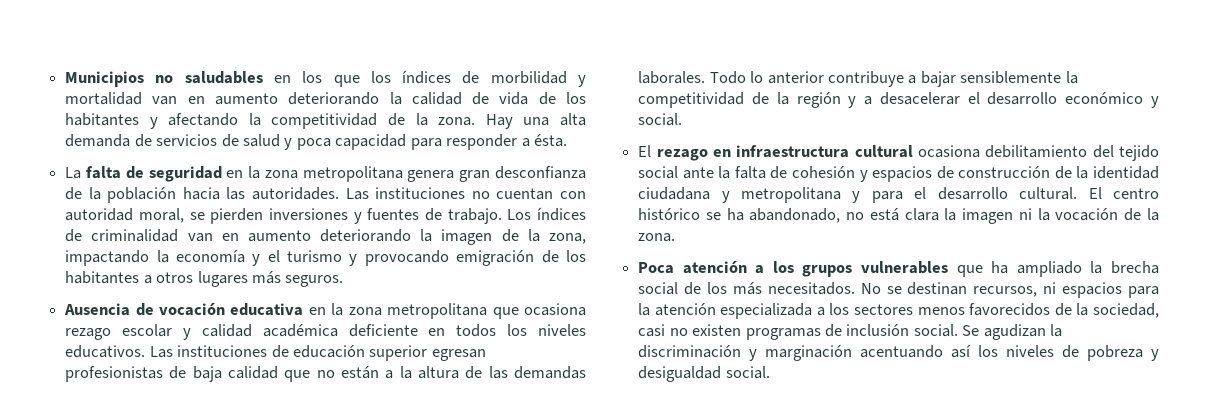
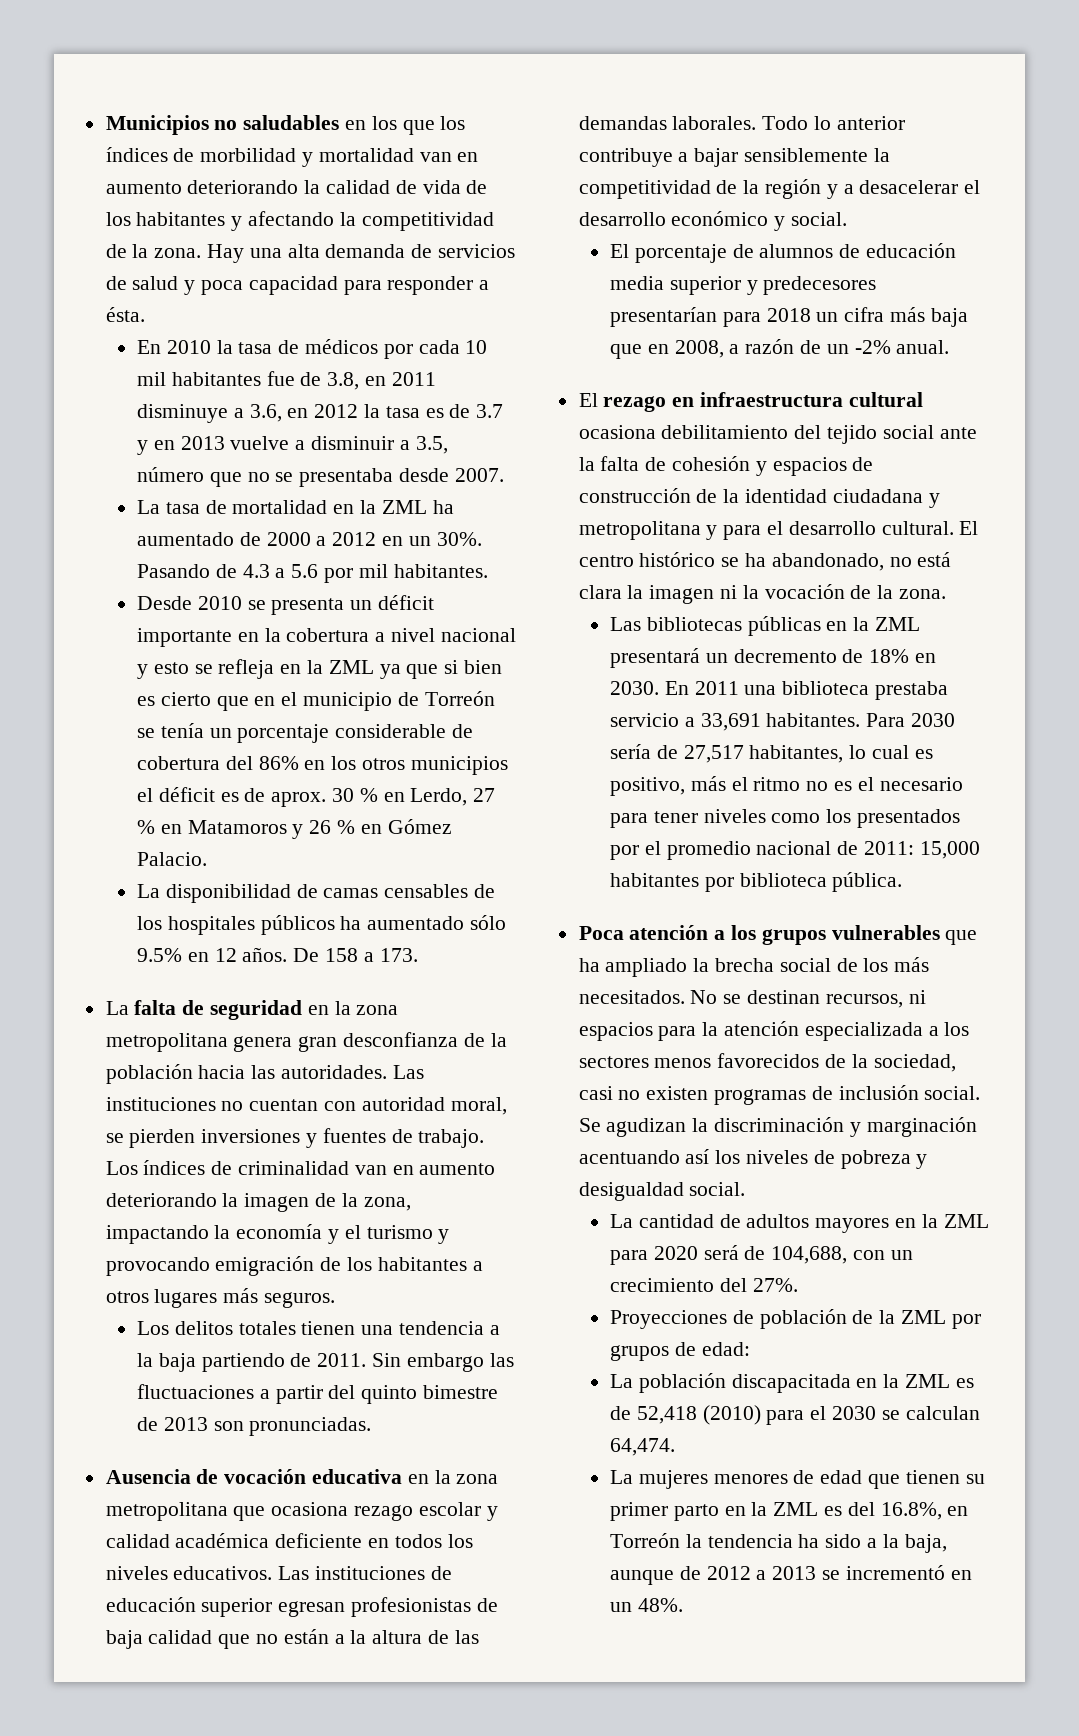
+ En 2010 la tasa de médicos por cada 10 mil habitantes fue de 3.8, en 2011 disminuye a 3.6, en 2012 la tasa es de 3.7 y en 2013 vuelve a disminuir a 3.5, número que no se presentaba desde 2007.
+ La tasa de mortalidad en la ZML ha aumentado de 2000 a 2012 en un 30%. Pasando de 4.3 a 5.6 por mil habitantes.
+ Desde 2010 se presenta un déficit importante en la cobertura a nivel nacional y esto se refleja en la ZML ya que si bien es cierto que en el municipio de Torreón se tenía un porcentaje considerable de cobertura del 86% en los otros municipios el déficit es de aprox. 30 % en Lerdo, 27 % en Matamoros y 26 % en Gómez Palacio.
+ La disponibilidad de camas censables de los hospitales públicos ha aumentado sólo 9.5% en 12 años. De 158 a 173.
+ Los delitos totales tienen una tendencia a la baja partiendo de 2011. Sin embargo las fluctuaciones a partir del quinto bimestre de 2013 son pronunciadas.
+ El porcentaje de alumnos de educación media superior y predecesores presentarían para 2018 un cifra más baja que en 2008, a razón de un -2% anual.
+ Las bibliotecas públicas en la ZML presentará un decremento de 18% en 2030. En 2011 una biblioteca prestaba servicio a 33,691 habitantes. Para 2030 sería de 27,517 habitantes, lo cual es positivo, más el ritmo no es el necesario para tener niveles como los presentados por el promedio nacional de 2011: 15,000 habitantes por biblioteca pública.
+ La cantidad de adultos mayores en la ZML para 2020 será de 104,688, con un crecimiento del 27%.
+ Proyecciones de población de la ZML por grupos de edad:
+ La población discapacitada en la ZML es de 52,418 (2010) para el 2030 se calculan 64,474.
+ La mujeres menores de edad que tienen su primer parto en la ZML es del 16.8%, en Torreón la tendencia ha sido a la baja, aunque de 2012 a 2013 se incrementó en un 48%.

